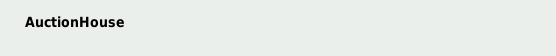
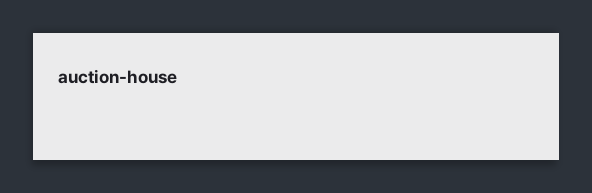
- AuctionHouse
+ auction-house

